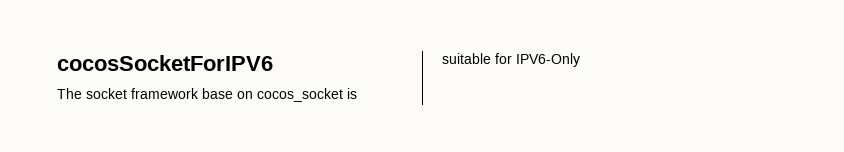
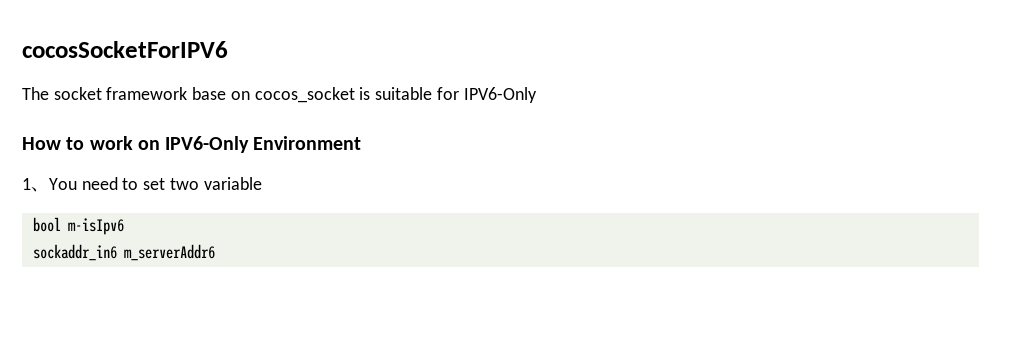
+ How to work on IPV6-Only Environment
+ 1、You need to set two variable
+ bool m-isIpv6
+ sockaddr_in6 m_serverAddr6

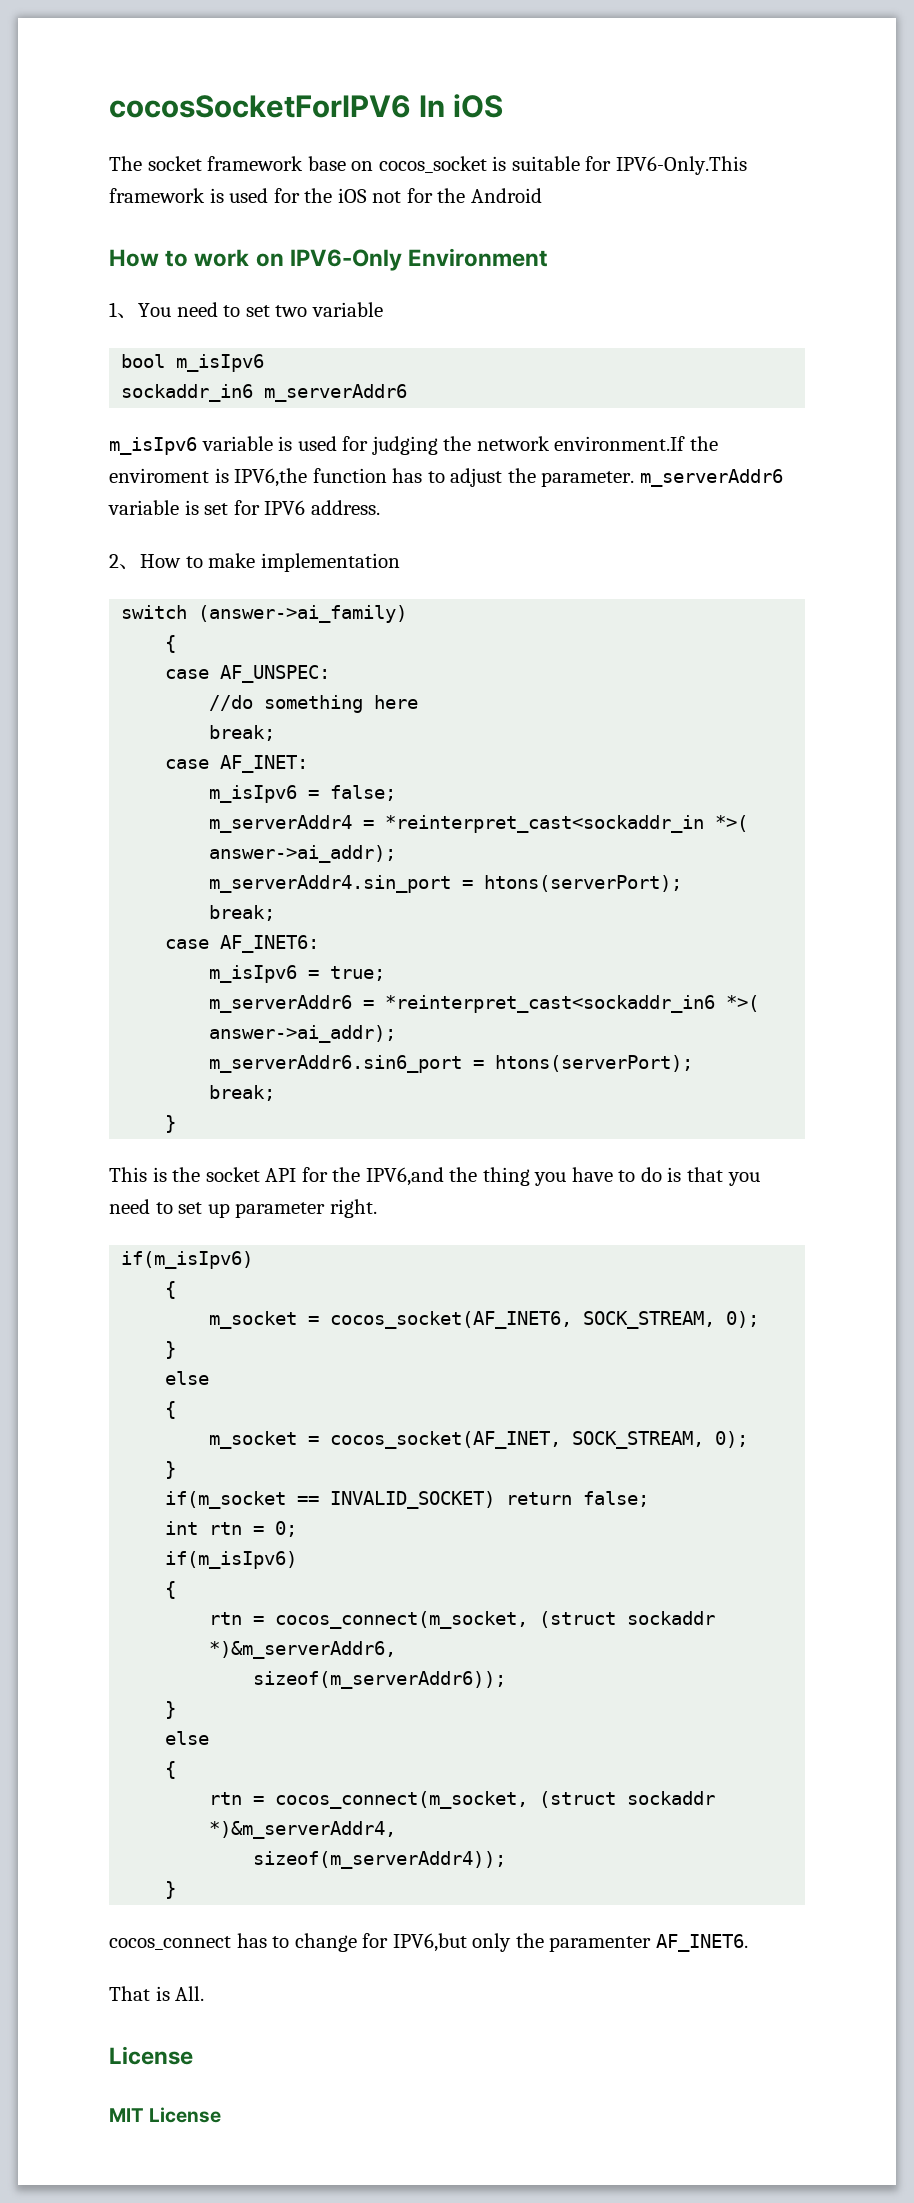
- cocosSocketForIPV6
+ cocosSocketForIPV6 In iOS
- The socket framework base on cocos_socket is suitable for IPV6-Only
+ The socket framework base on cocos_socket is suitable for IPV6-Only.This framework is used for the iOS not for the Android
- bool m-isIpv6
+ bool m_isIpv6
+ m_isIpv6 variable is used for judging the network environment.If the enviroment is IPV6,the function has to adjust the parameter. m_serverAddr6 variable is set for IPV6 address.
+ 2、How to make implementation
+ switch (answer->ai_family)
+ {
+ case AF_UNSPEC:
+ //do something here
+ break;
+ case AF_INET:
+ m_isIpv6 = false;
+ m_serverAddr4 = *reinterpret_cast<sockaddr_in *>( answer->ai_addr);
+ m_serverAddr4.sin_port = htons(serverPort);
+ break;
+ case AF_INET6:
+ m_isIpv6 = true;
+ m_serverAddr6 = *reinterpret_cast<sockaddr_in6 *>( answer->ai_addr);
+ m_serverAddr6.sin6_port = htons(serverPort);
+ break;
+ }
+ This is the socket API for the IPV6,and the thing you have to do is that you need to set up parameter right.
+ if(m_isIpv6)
+ {
+ m_socket = cocos_socket(AF_INET6, SOCK_STREAM, 0);
+ }
+ else
+ {
+ m_socket = cocos_socket(AF_INET, SOCK_STREAM, 0);
+ }
+ if(m_socket == INVALID_SOCKET) return false;
+ int rtn = 0;
+ if(m_isIpv6)
+ {
+ rtn = cocos_connect(m_socket, (struct sockaddr *)&m_serverAddr6,
+ sizeof(m_serverAddr6));
+ }
+ else
+ {
+ rtn = cocos_connect(m_socket, (struct sockaddr *)&m_serverAddr4,
+ sizeof(m_serverAddr4));
+ }
+ cocos_connect has to change for IPV6,but only the paramenter AF_INET6.
+ That is All.
+ License
+ MIT License

